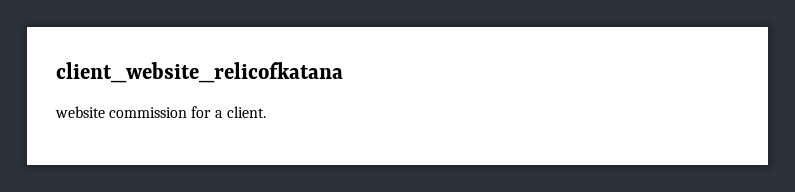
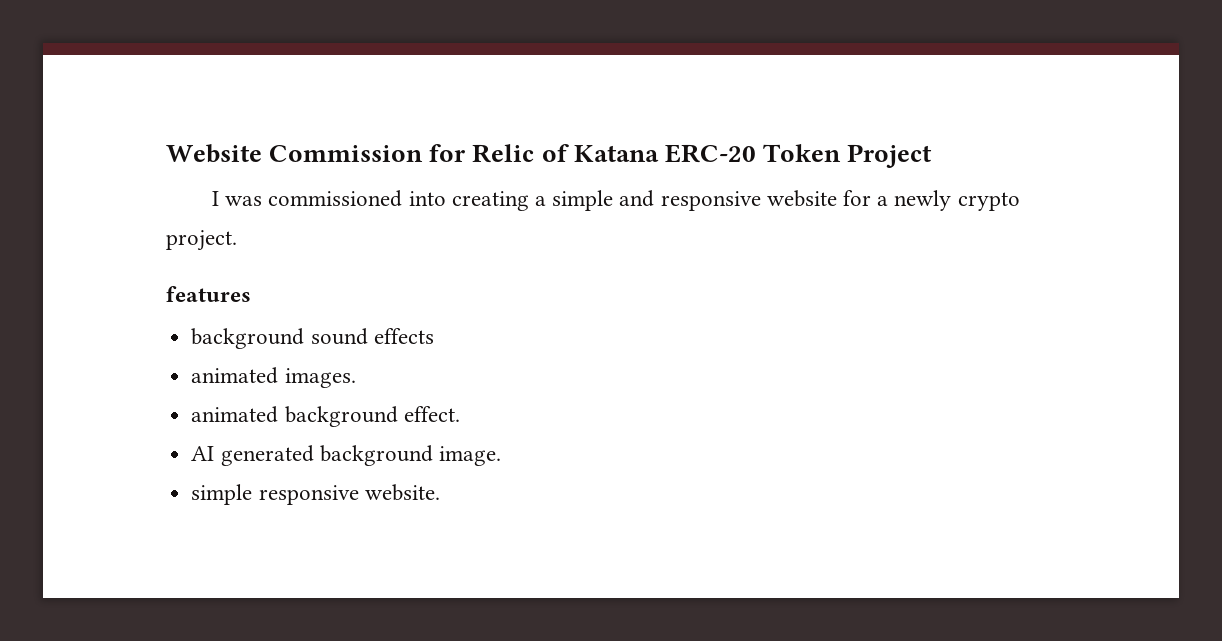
- client_website_relicofkatana
- website commission for a client.
+ Website Commission for Relic of Katana ERC-20 Token Project
+ I was commissioned into creating a simple and responsive website for a newly crypto project.
+ features
+ background sound effects
+ animated images.
+ animated background effect.
+ AI generated background image.
+ simple responsive website.

